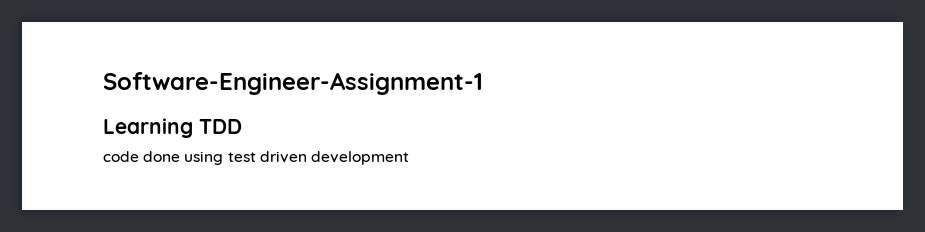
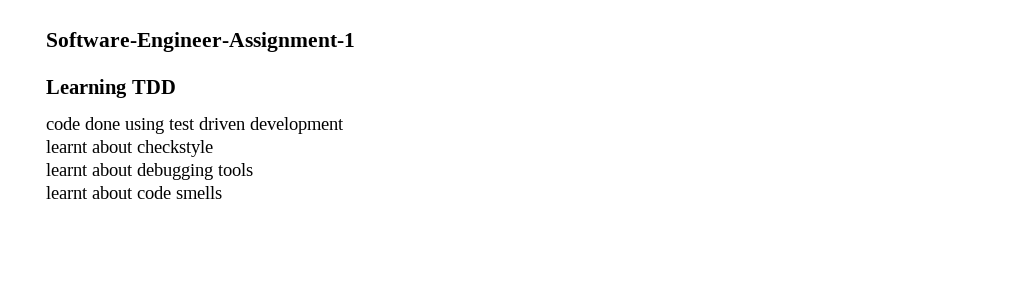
+ learnt about checkstyle
+ learnt about debugging tools
+ learnt about code smells

